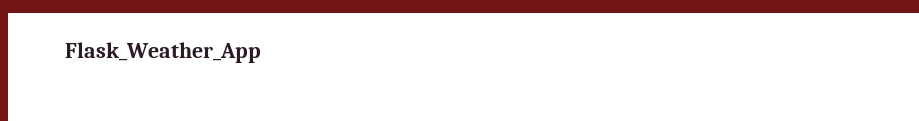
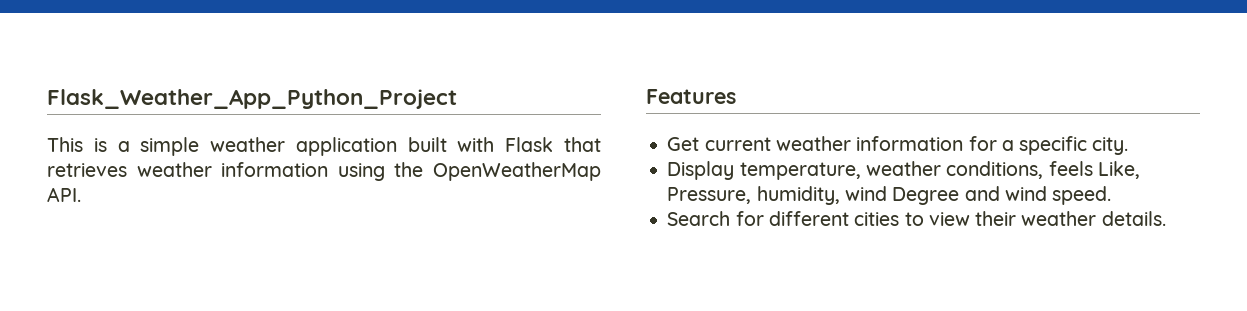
- Flask_Weather_App
+ Flask_Weather_App_Python_Project
+ This is a simple weather application built with Flask that retrieves weather information using the OpenWeatherMap API.
+ Features
+ Get current weather information for a specific city.
+ Display temperature, weather conditions, feels Like, Pressure, humidity, wind Degree and wind speed.
+ Search for different cities to view their weather details.

